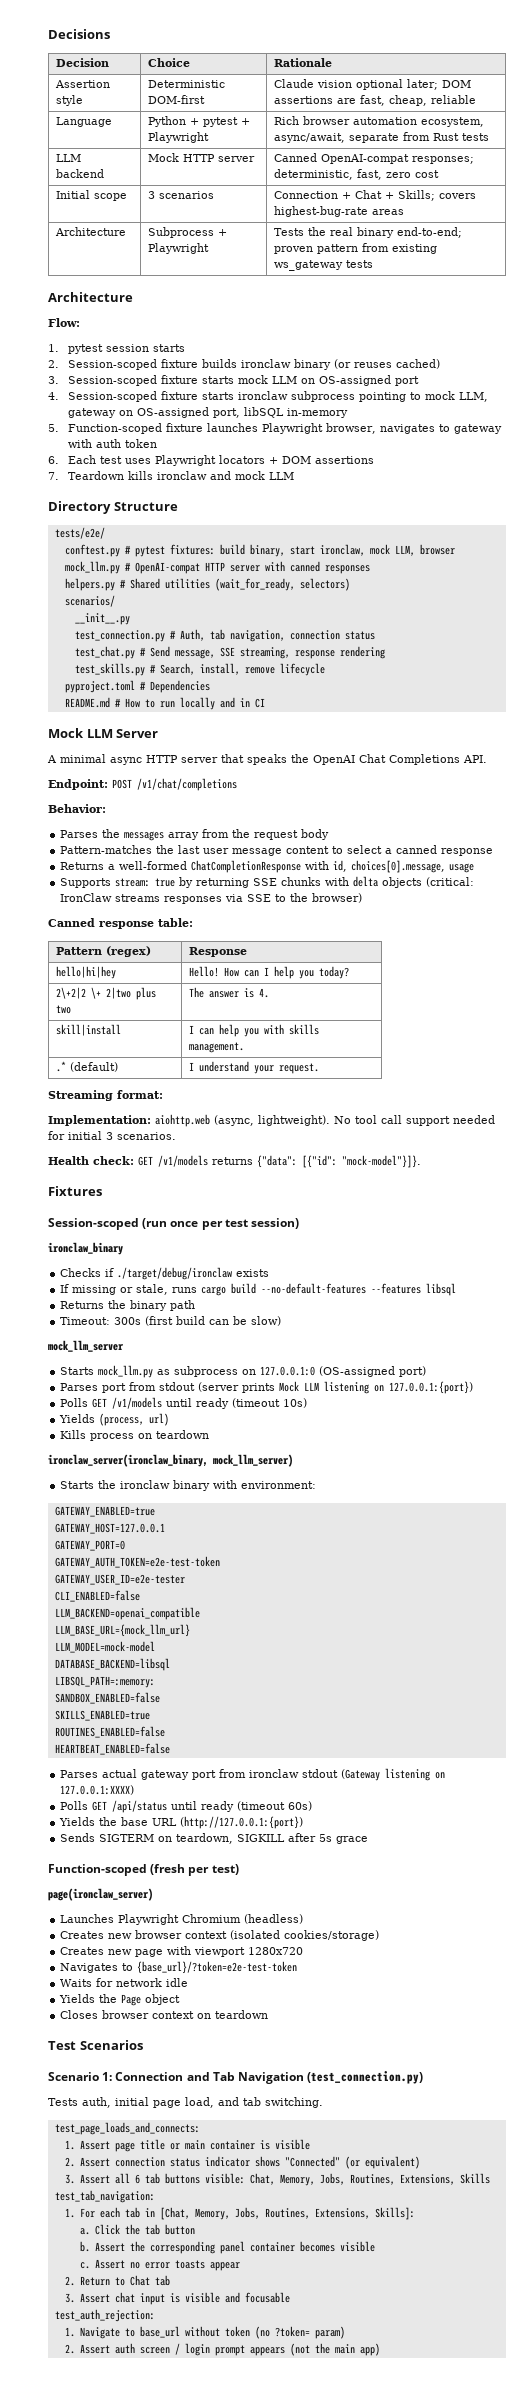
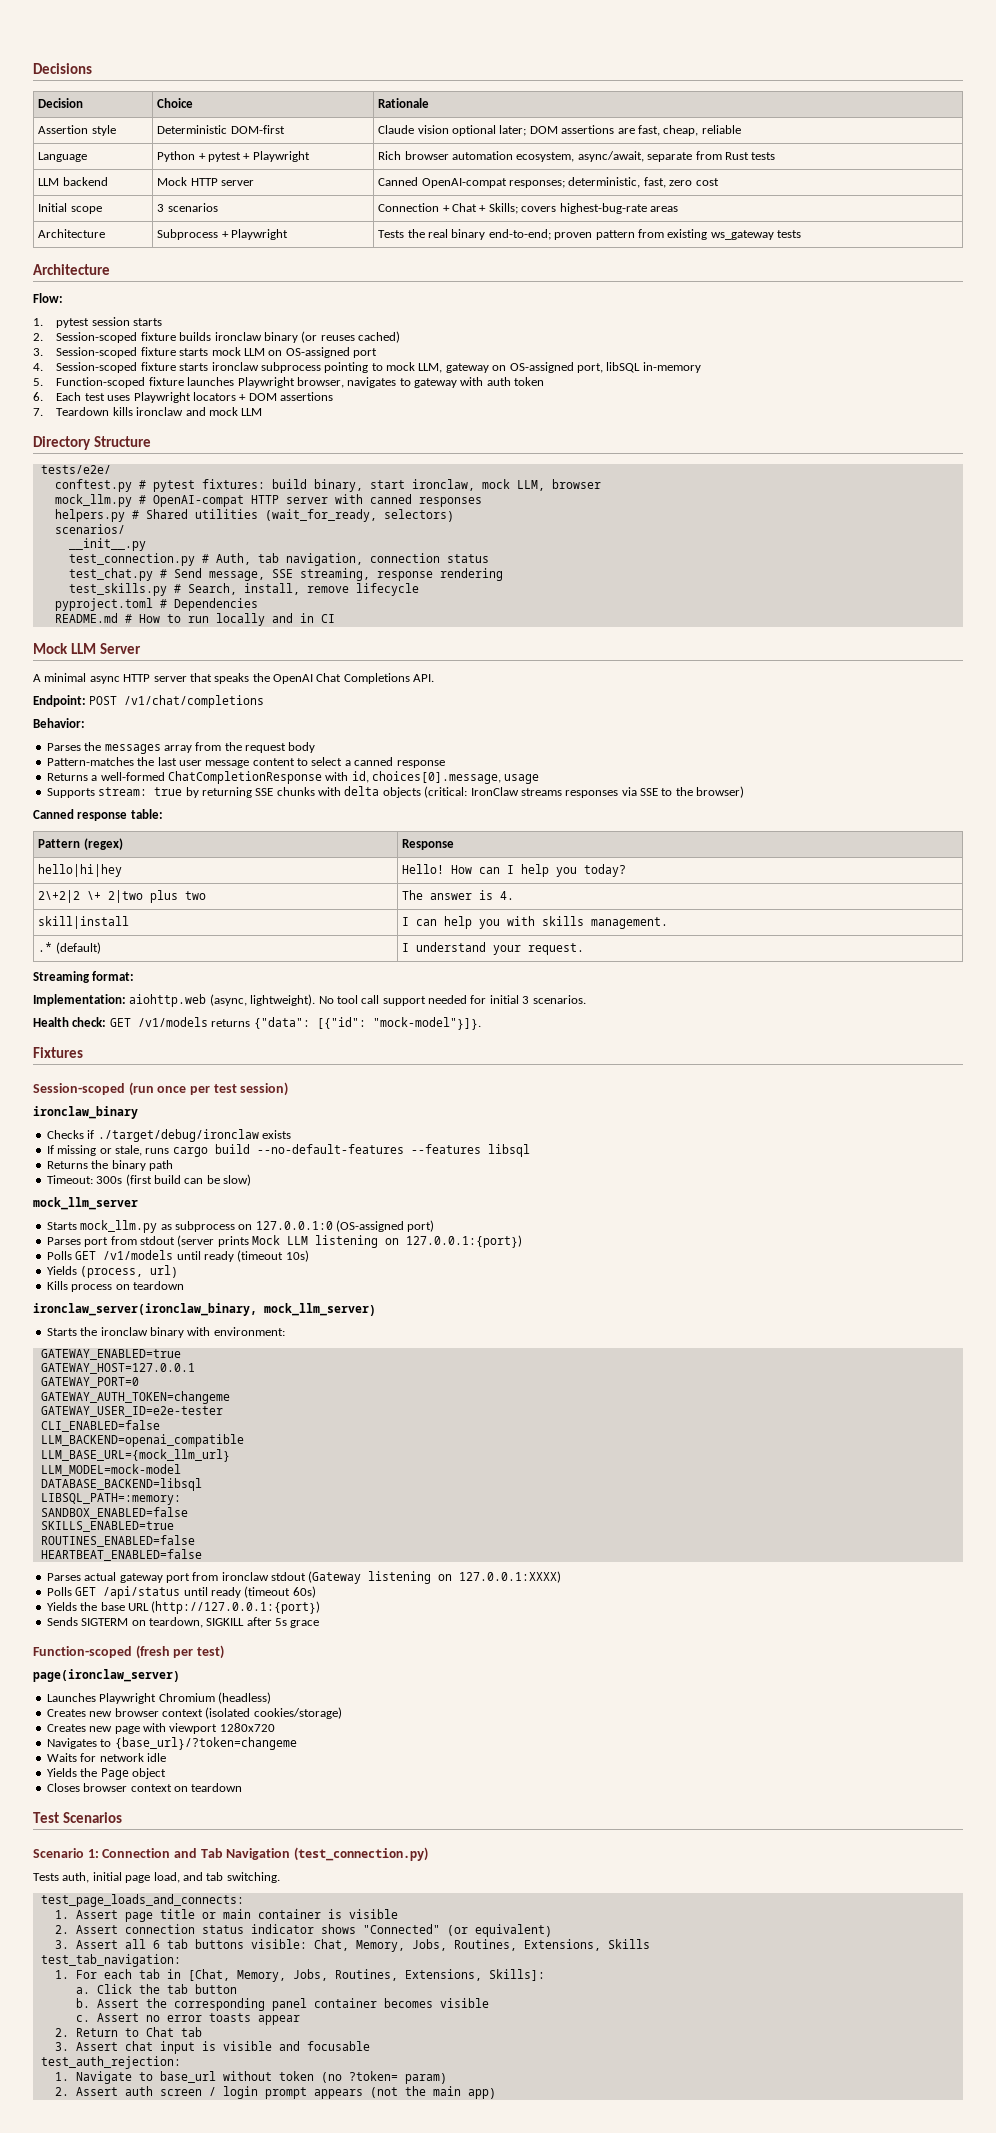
- GATEWAY_AUTH_TOKEN=e2e-test-token
+ GATEWAY_AUTH_TOKEN=changeme
- Navigates to {base_url}/?token=e2e-test-token
+ Navigates to {base_url}/?token=changeme

